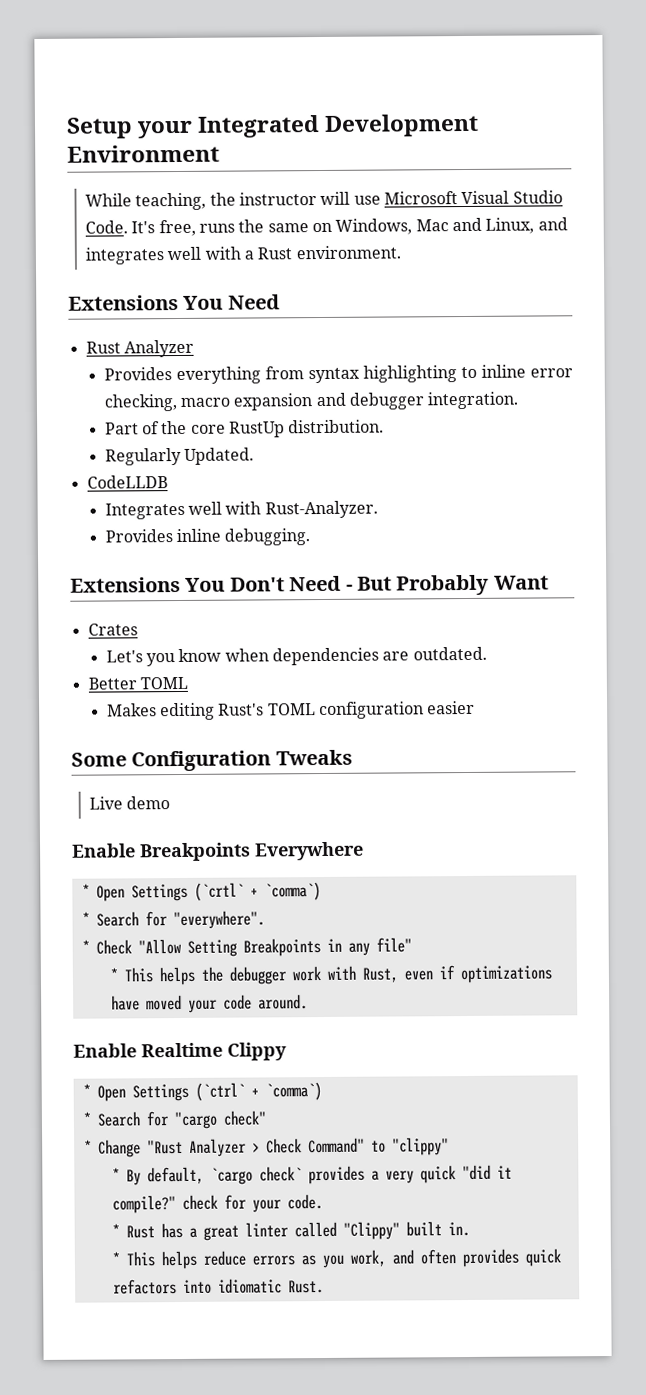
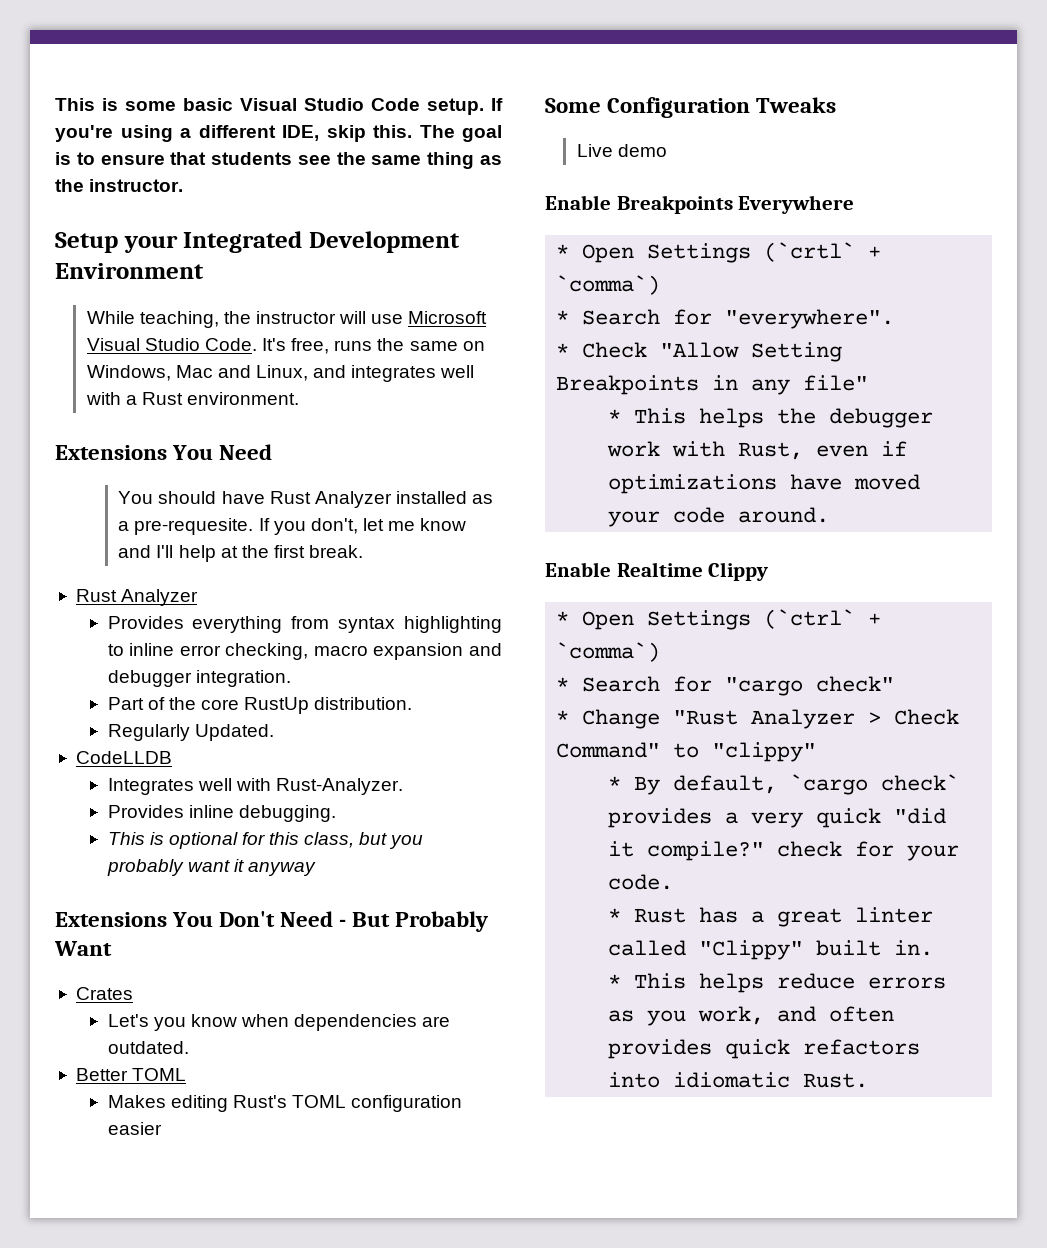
+ This is some basic Visual Studio Code setup. If you're using a different IDE, skip this. The goal is to ensure that students see the same thing as the instructor.
+ You should have Rust Analyzer installed as a pre-requesite. If you don't, let me know and I'll help at the first break.
+ This is optional for this class, but you probably want it anyway

